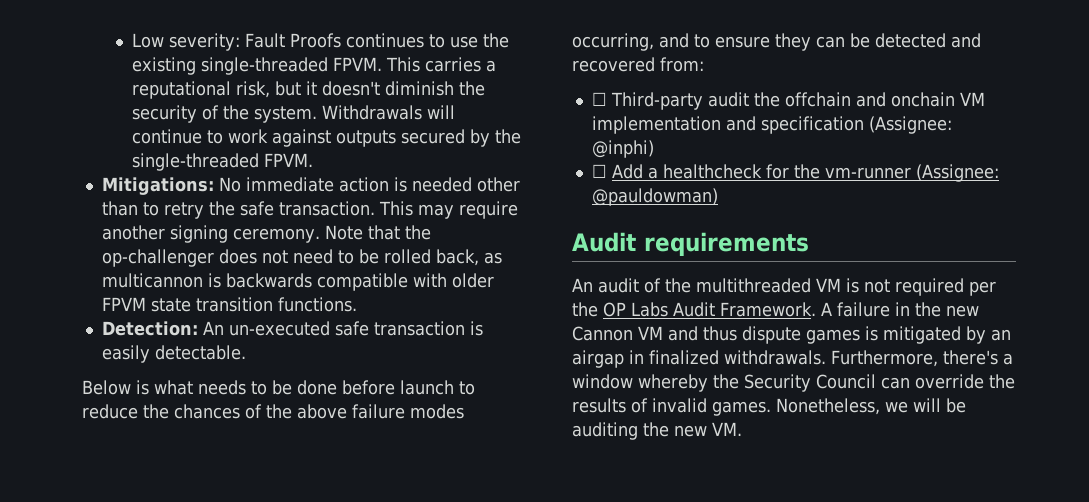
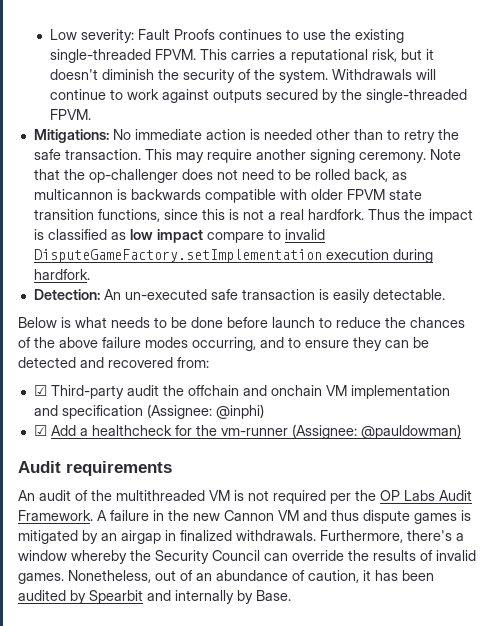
- Note that the op-challenger does not need to be rolled back, as multicannon is backwards compatible with older FPVM state transition functions.
+ Note that the op-challenger does not need to be rolled back, as multicannon is backwards compatible with older FPVM state transition functions, since this is not a real hardfork. Thus the impact is classified as low impact compare to invalid DisputeGameFactory.setImplementation execution during hardfork.
- ☐ Third-party audit the offchain and onchain VM implementation and specification (Assignee: @inphi)
+ ☑ Third-party audit the offchain and onchain VM implementation and specification (Assignee: @inphi)
- ☐ Add a healthcheck for the vm-runner (Assignee: @pauldowman)
+ ☑ Add a healthcheck for the vm-runner (Assignee: @pauldowman)
- Nonetheless, we will be auditing the new VM.
+ Nonetheless, out of an abundance of caution, it has been audited by Spearbit and internally by Base.

